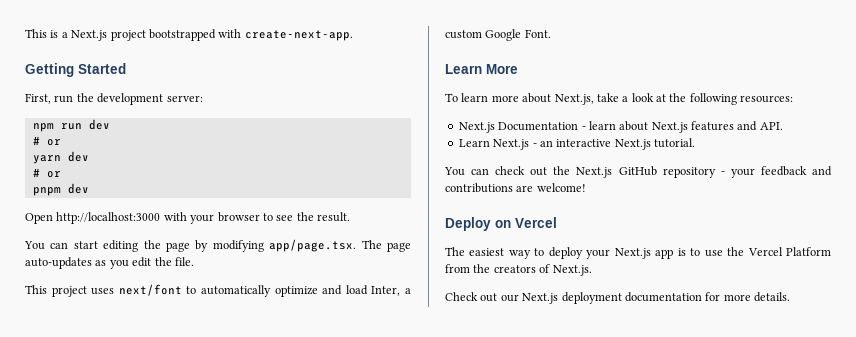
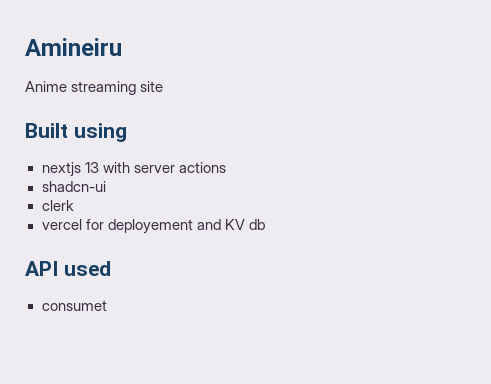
- This is a Next.js project bootstrapped with create-next-app.
- Getting Started
- First, run the development server:
- npm run dev
- # or
- yarn dev
- # or
- pnpm dev
- Open http://localhost:3000 with your browser to see the result.
- You can start editing the page by modifying app/page.tsx. The page auto-updates as you edit the file.
- This project uses next/font to automatically optimize and load Inter, a custom Google Font.
- Learn More
- To learn more about Next.js, take a look at the following resources:
- Next.js Documentation - learn about Next.js features and API.
- Learn Next.js - an interactive Next.js tutorial.
- You can check out the Next.js GitHub repository - your feedback and contributions are welcome!
- Deploy on Vercel
- The easiest way to deploy your Next.js app is to use the Vercel Platform from the creators of Next.js.
- Check out our Next.js deployment documentation for more details.
+ Amineiru
+ Anime streaming site
+ Built using
+ nextjs 13 with server actions
+ shadcn-ui
+ clerk
+ vercel for deployement and KV db
+ API used
+ consumet

